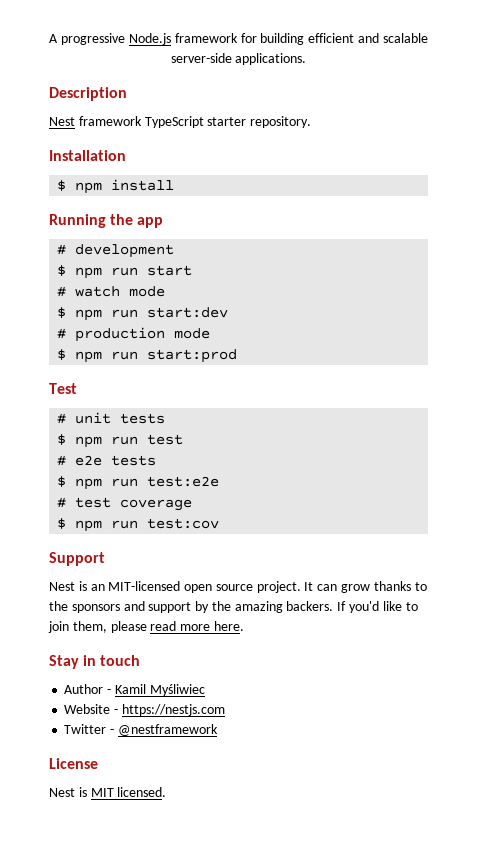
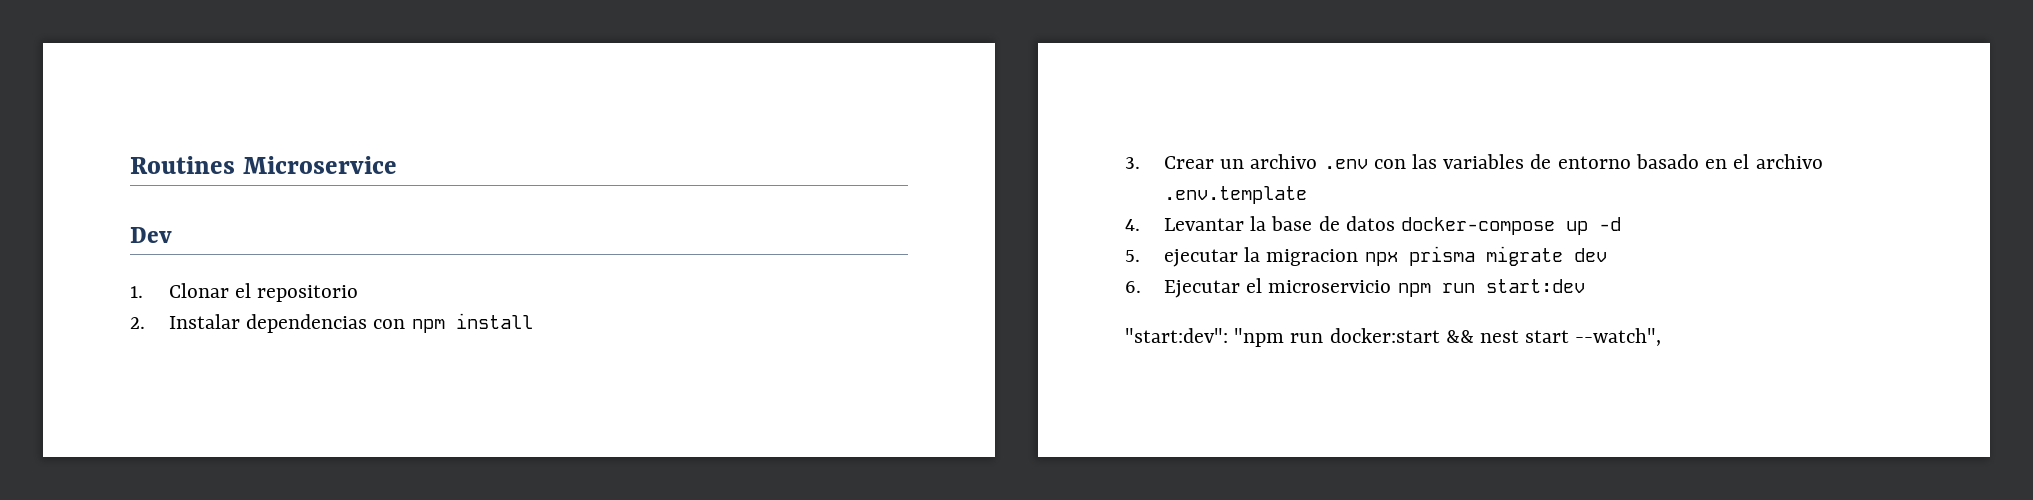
- A progressive Node.js framework for building efficient and scalable server-side applications.
- Description
- Nest framework TypeScript starter repository.
- Installation
- $ npm install
- Running the app
- # development
- $ npm run start
- # watch mode
- $ npm run start:dev
- # production mode
- $ npm run start:prod
- Test
- # unit tests
- $ npm run test
- # e2e tests
- $ npm run test:e2e
- # test coverage
- $ npm run test:cov
- Support
- Nest is an MIT-licensed open source project. It can grow thanks to the sponsors and support by the amazing backers. If you'd like to join them, please read more here.
- Stay in touch
- Author - Kamil Myśliwiec
- Website - https://nestjs.com
- Twitter - @nestframework
- License
- Nest is MIT licensed.
+ Routines Microservice
+ Dev
+ 1. Clonar el repositorio
+ 2. Instalar dependencias con npm install
+ 3. Crear un archivo .env con las variables de entorno basado en el archivo .env.template
+ 4. Levantar la base de datos docker-compose up -d
+ 5. ejecutar la migracion npx prisma migrate dev
+ 6. Ejecutar el microservicio npm run start:dev
+ "start:dev": "npm run docker:start && nest start --watch",

